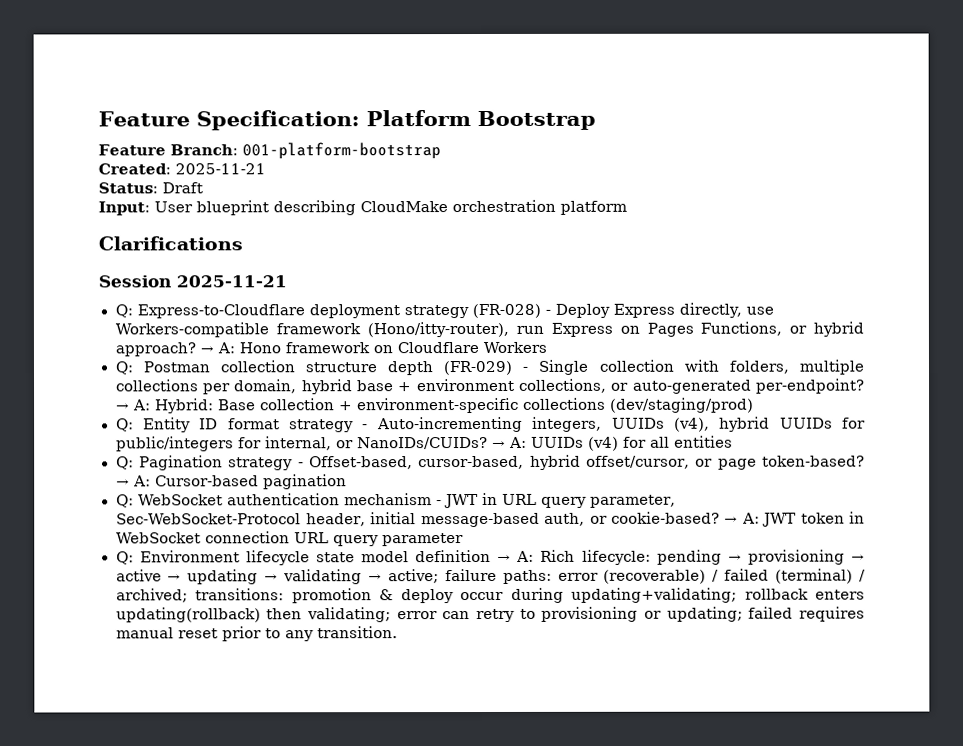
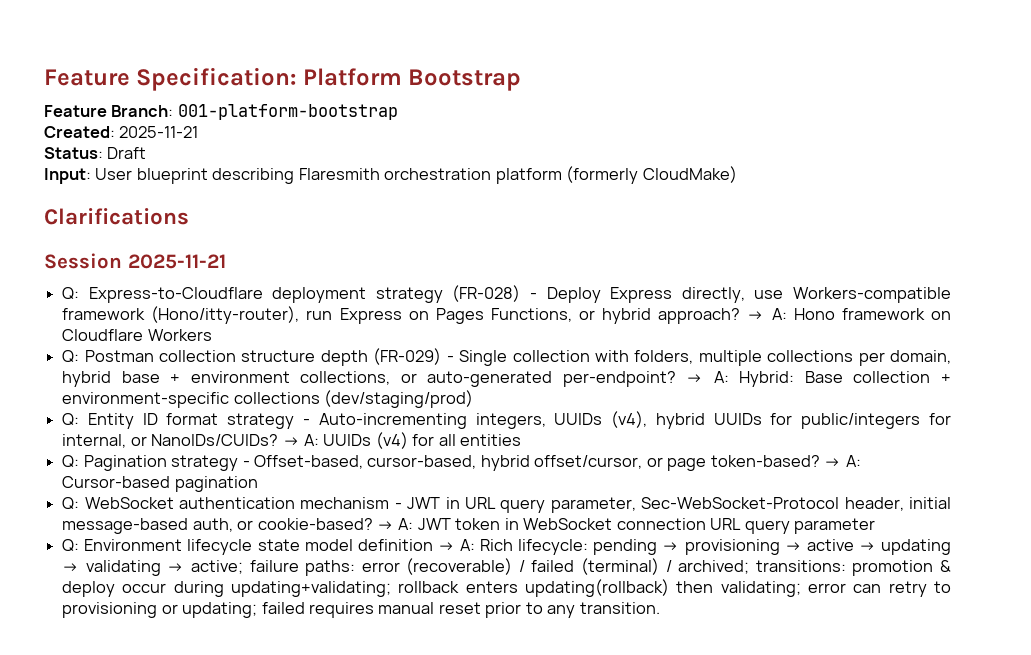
- Input: User blueprint describing CloudMake orchestration platform
+ Input: User blueprint describing Flaresmith orchestration platform (formerly CloudMake)

